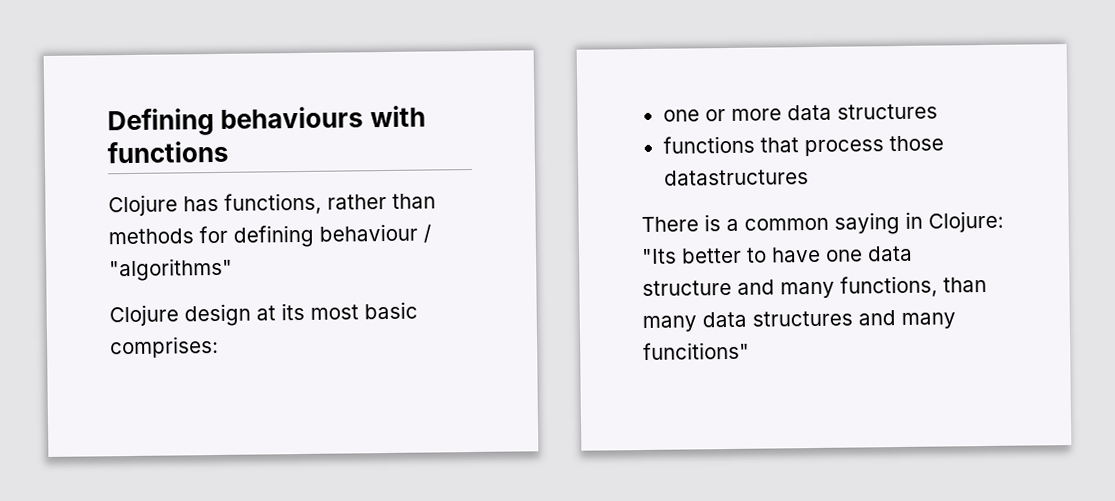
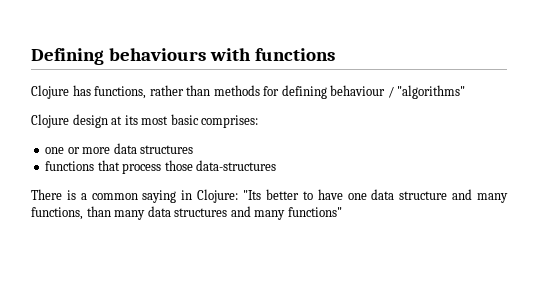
- functions that process those datastructures
+ functions that process those data-structures
- There is a common saying in Clojure: "Its better to have one data structure and many functions, than many data structures and many funcitions"
+ There is a common saying in Clojure: "Its better to have one data structure and many functions, than many data structures and many functions"

